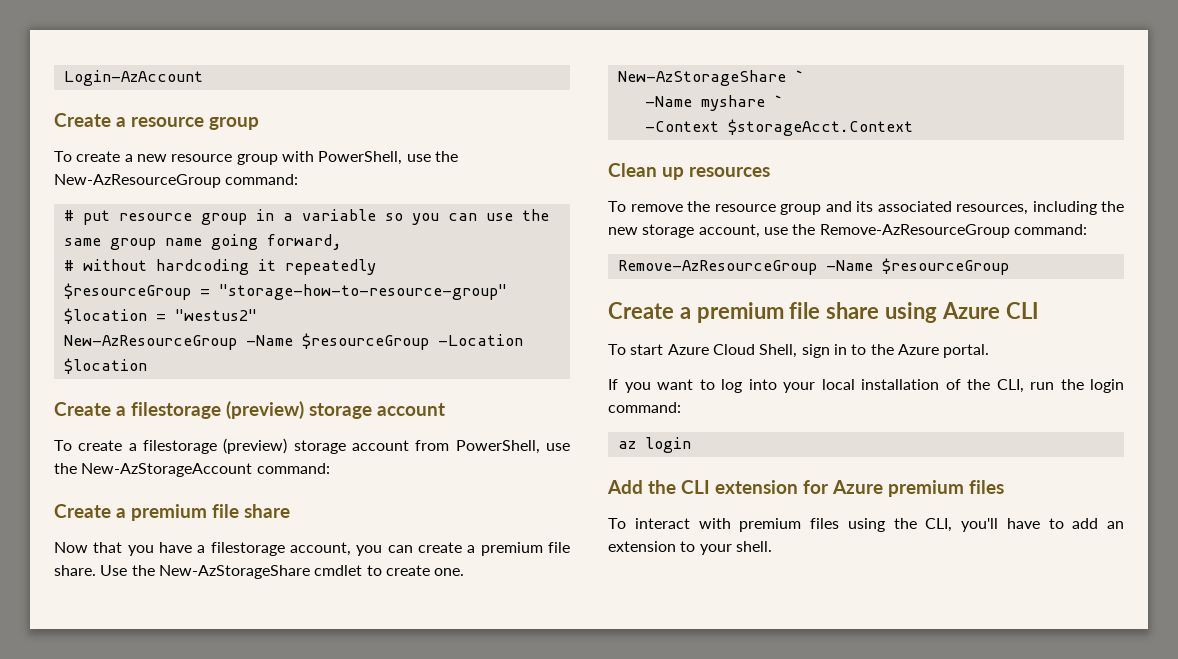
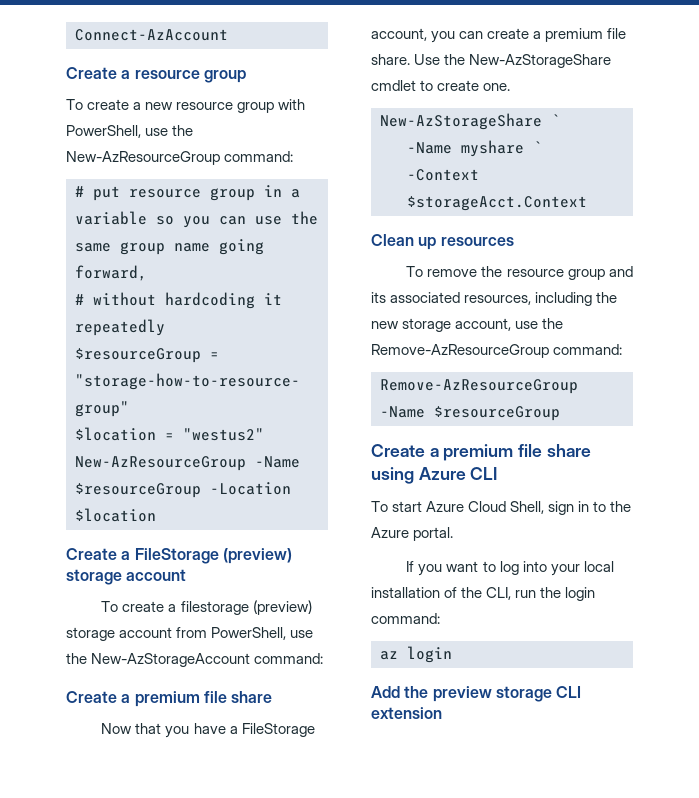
- Login-AzAccount
+ Connect-AzAccount
- Create a filestorage (preview) storage account
+ Create a FileStorage (preview) storage account
- Now that you have a filestorage account, you can create a premium file share.
+ Now that you have a FileStorage account, you can create a premium file share.
- Add the CLI extension for Azure premium files
- To interact with premium files using the CLI, you'll have to add an extension to your shell.
+ Add the preview storage CLI extension

